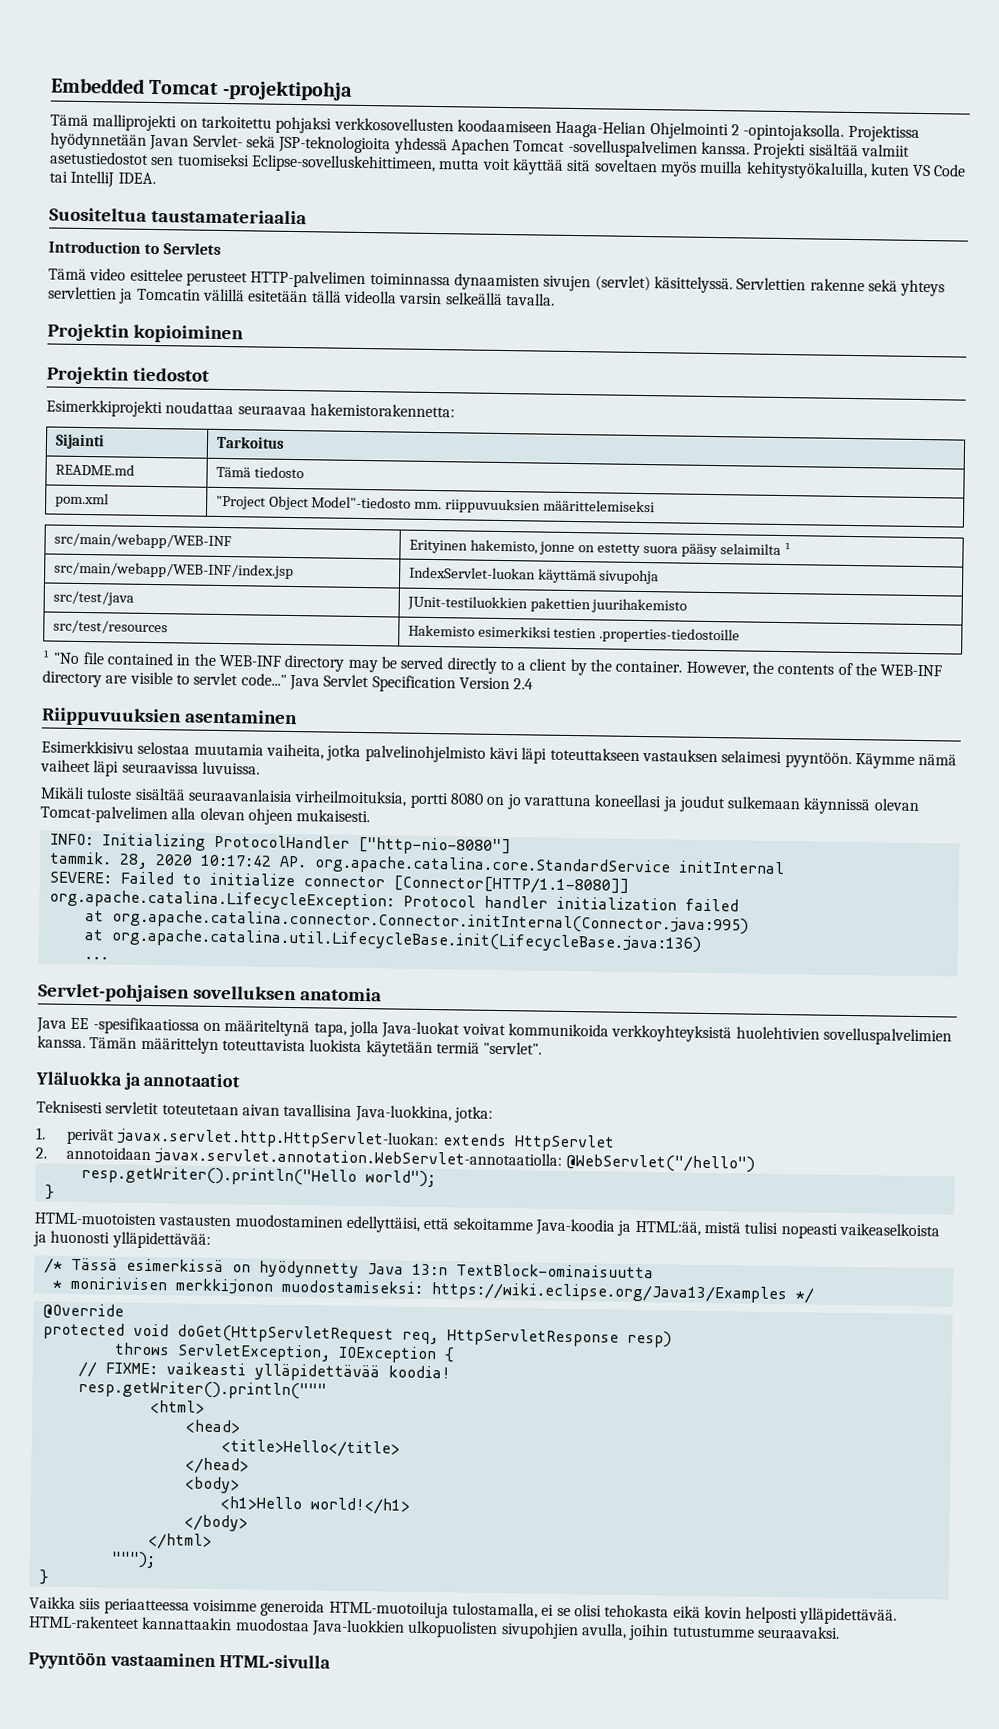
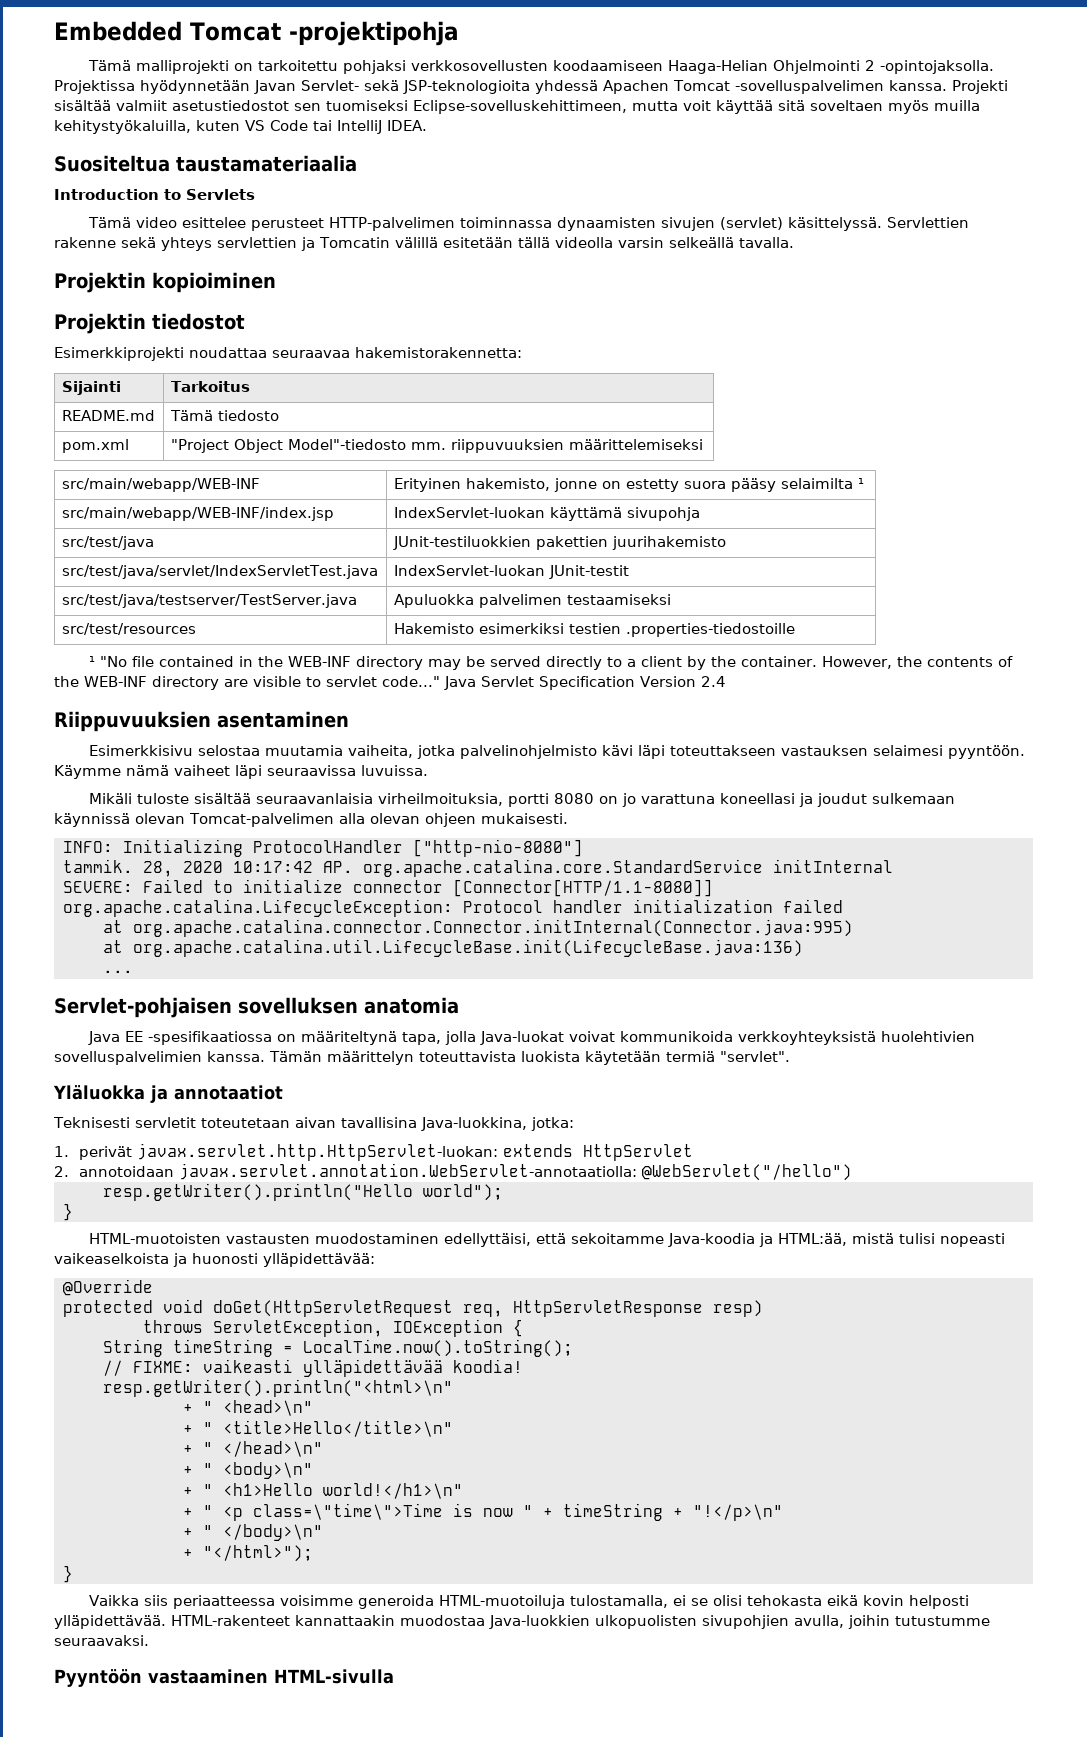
+ src/test/java/servlet/IndexServletTest.java | IndexServlet-luokan JUnit-testit
+ src/test/java/testserver/TestServer.java | Apuluokka palvelimen testaamiseksi
- /* Tässä esimerkissä on hyödynnetty Java 13:n TextBlock-ominaisuutta
- * monirivisen merkkijonon muodostamiseksi: https://wiki.eclipse.org/Java13/Examples */
+ String timeString = LocalTime.now().toString();
- resp.getWriter().println("""
- <html>
- <head>
- <title>Hello</title>
- </head>
- <body>
- <h1>Hello world!</h1>
- </body>
- </html>
- """);
+ resp.getWriter().println("<html>\n"
+ + " <head>\n"
+ + " <title>Hello</title>\n"
+ + " </head>\n"
+ + " <body>\n"
+ + " <h1>Hello world!</h1>\n"
+ + " <p class=\"time\">Time is now " + timeString + "!</p>\n"
+ + " </body>\n"
+ + "</html>");

